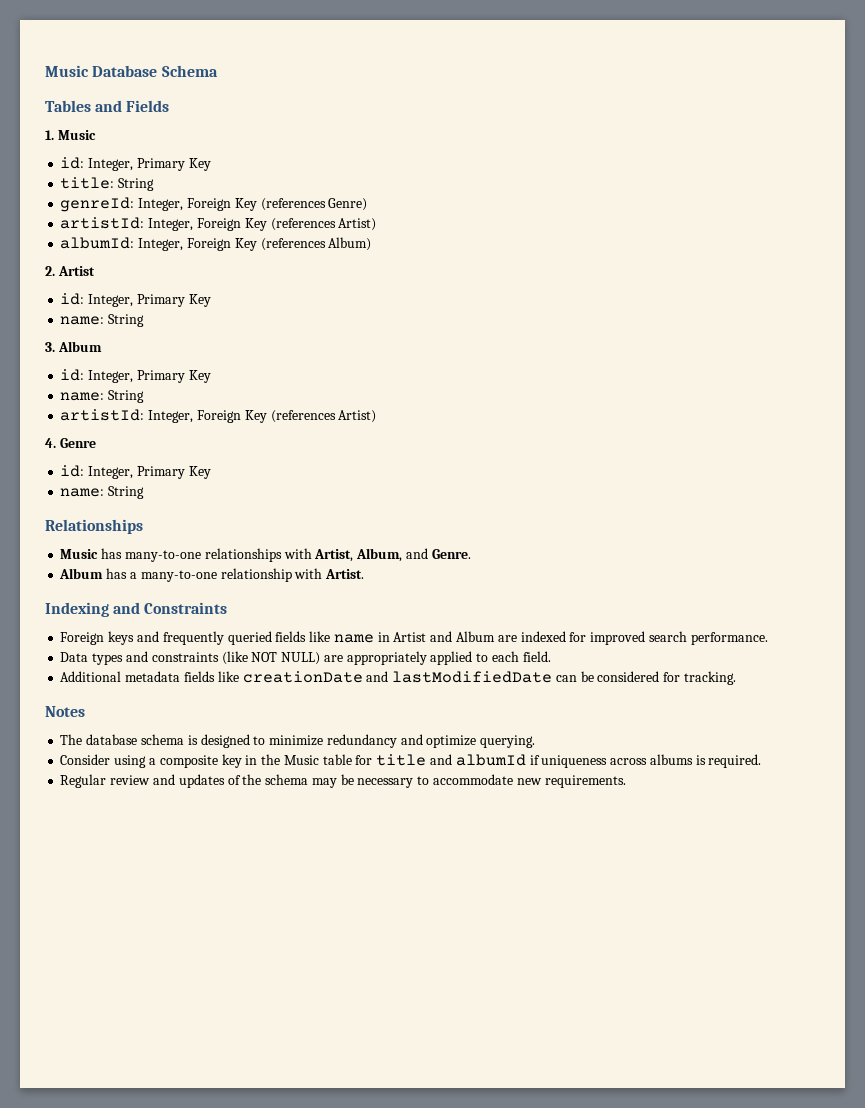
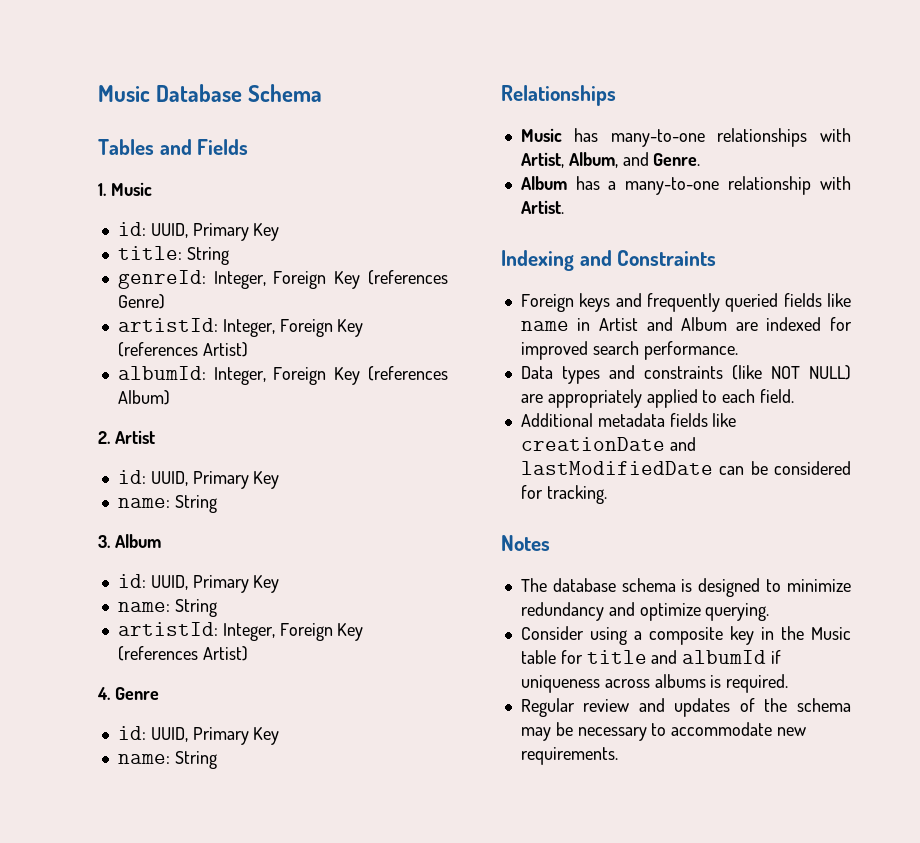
  1. Music
- id: Integer, Primary Key
+ id: UUID, Primary Key
  2. Artist
- id: Integer, Primary Key
+ id: UUID, Primary Key
  3. Album
- id: Integer, Primary Key
+ id: UUID, Primary Key
  4. Genre
- id: Integer, Primary Key
+ id: UUID, Primary Key

